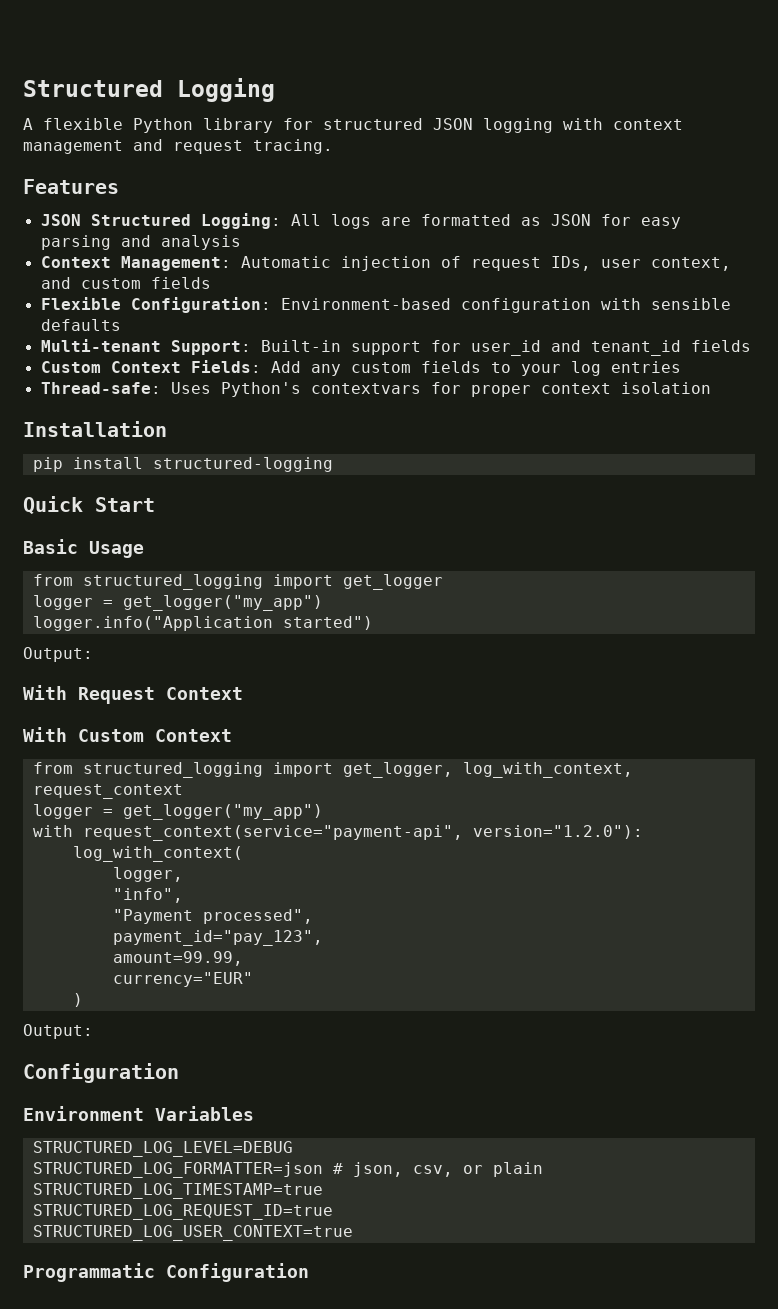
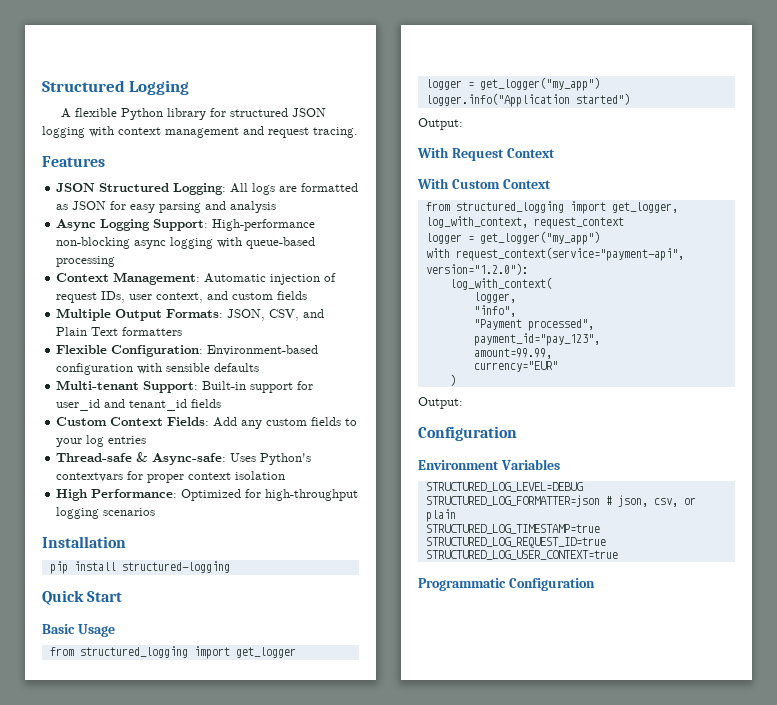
+ Async Logging Support: High-performance non-blocking async logging with queue-based processing
+ Multiple Output Formats: JSON, CSV, and Plain Text formatters
- Thread-safe: Uses Python's contextvars for proper context isolation
+ Thread-safe & Async-safe: Uses Python's contextvars for proper context isolation
+ High Performance: Optimized for high-throughput logging scenarios

